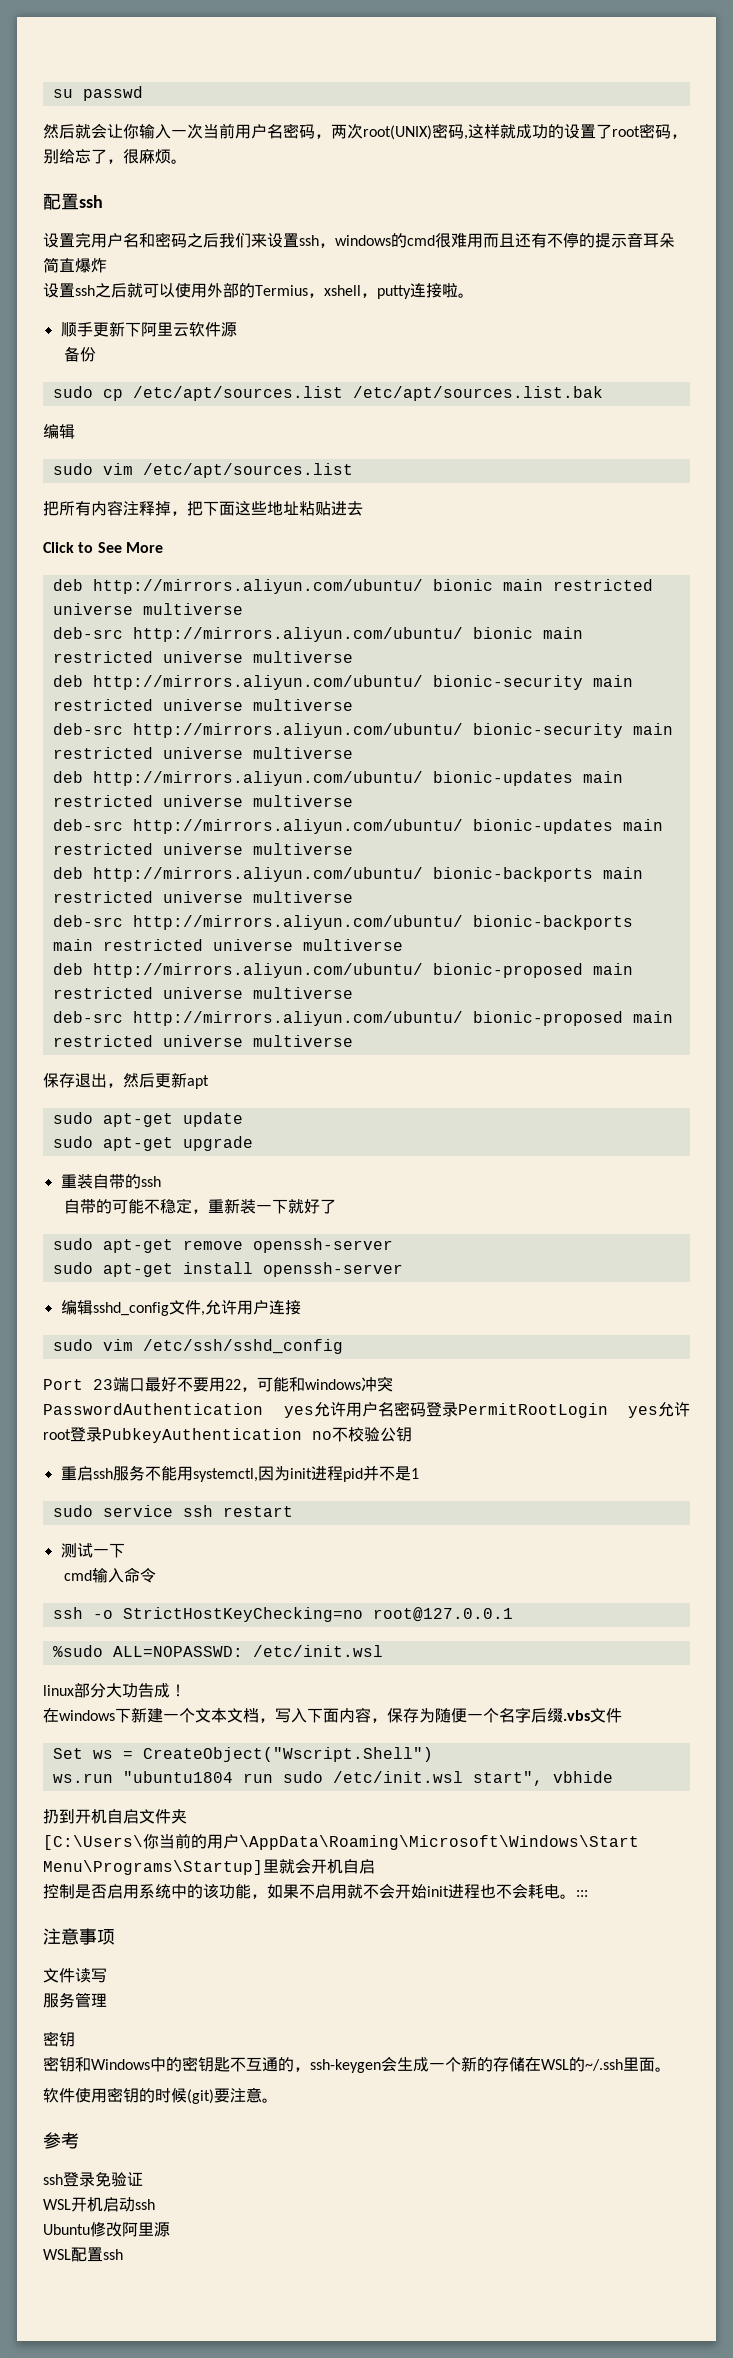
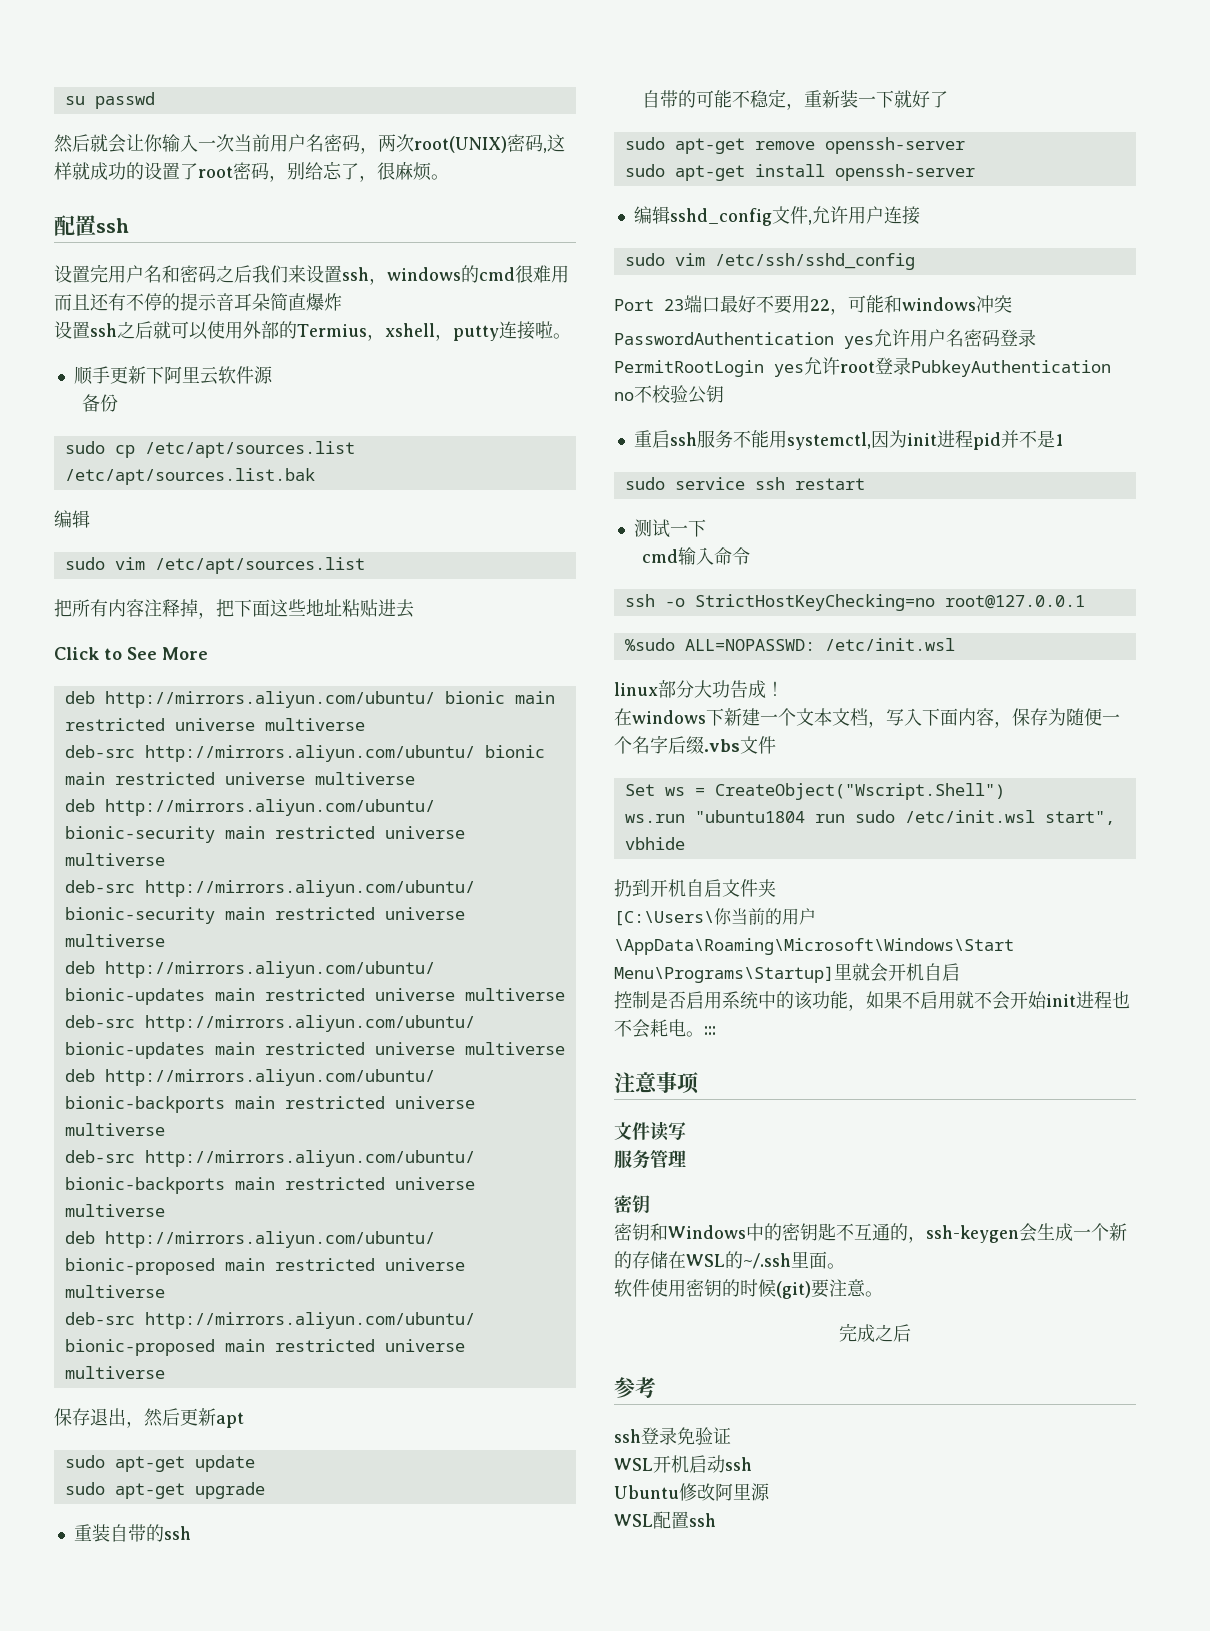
+ 完成之后

